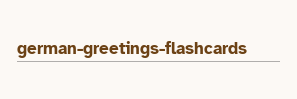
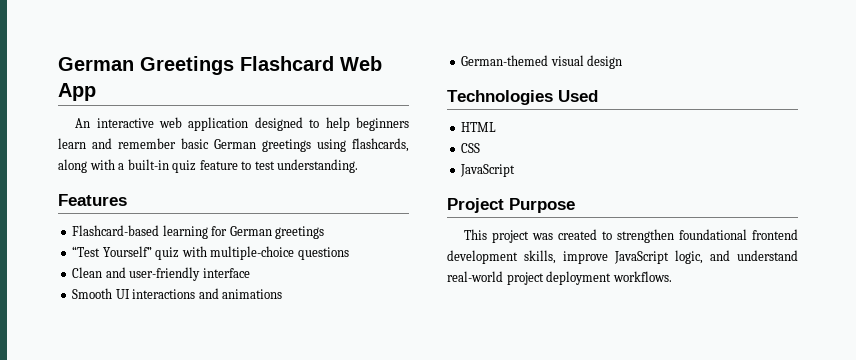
- german-greetings-flashcards
+ German Greetings Flashcard Web App
+ An interactive web application designed to help beginners learn and remember basic German greetings using flashcards, along with a built-in quiz feature to test understanding.
+ Features
+ Flashcard-based learning for German greetings
+ “Test Yourself” quiz with multiple-choice questions
+ Clean and user-friendly interface
+ Smooth UI interactions and animations
+ German-themed visual design
+ Technologies Used
+ HTML
+ CSS
+ JavaScript
+ Project Purpose
+ This project was created to strengthen foundational frontend development skills, improve JavaScript logic, and understand real-world project deployment workflows.

